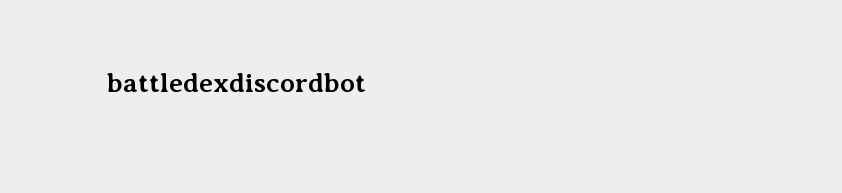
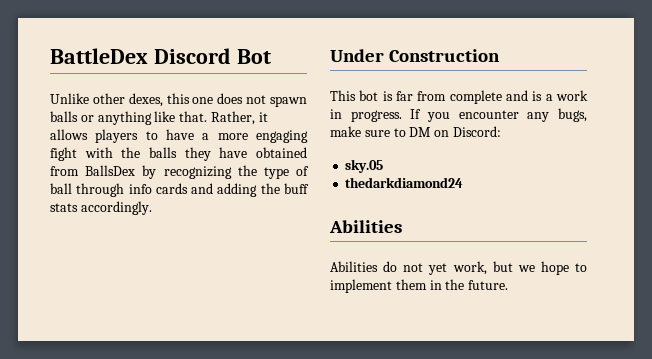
- battledexdiscordbot
+ BattleDex Discord Bot
+ Unlike other dexes, this one does not spawn balls or anything like that. Rather, it allows players to have a more engaging fight with the balls they have obtained from BallsDex by recognizing the type of ball through info cards and adding the buff stats accordingly.
+ Under Construction
+ This bot is far from complete and is a work in progress. If you encounter any bugs, make sure to DM on Discord:
+ sky.05
+ thedarkdiamond24
+ Abilities
+ Abilities do not yet work, but we hope to implement them in the future.

